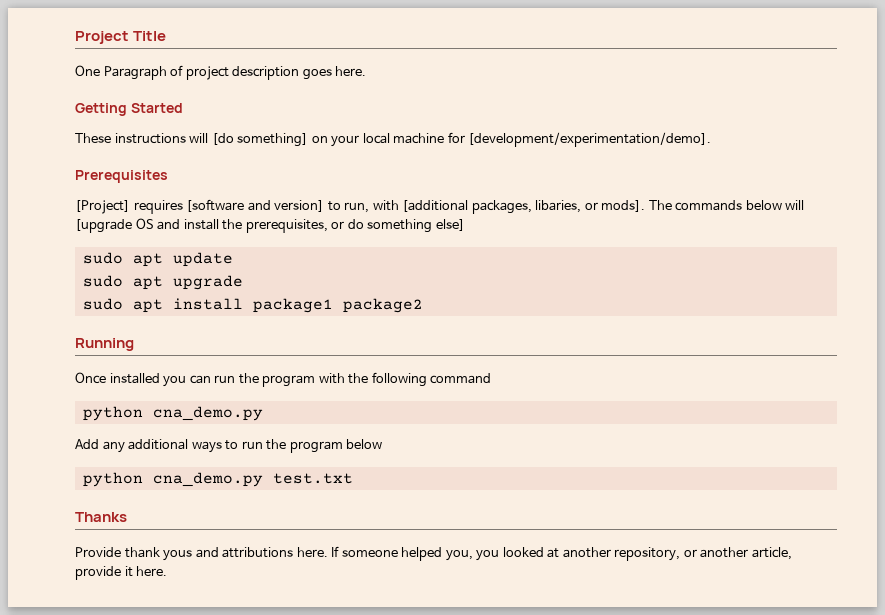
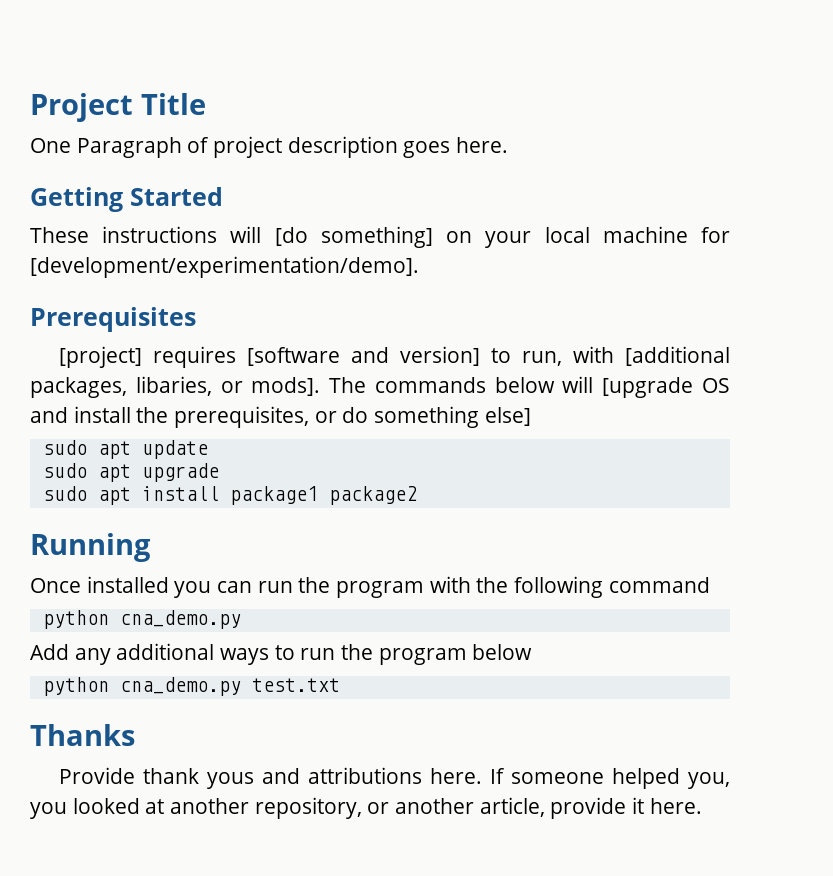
- [Project] requires [software and version] to run, with [additional packages, libaries, or mods].
+ [project] requires [software and version] to run, with [additional packages, libaries, or mods].

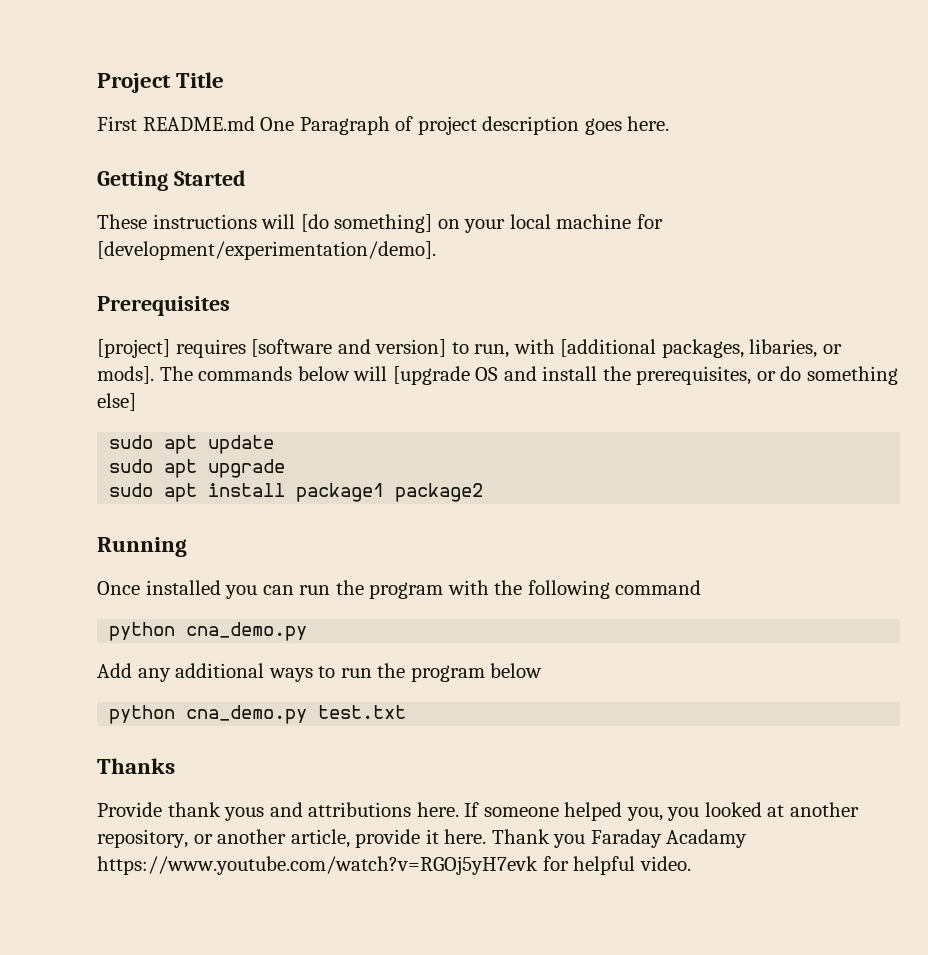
- One Paragraph of project description goes here.
+ First README.md One Paragraph of project description goes here.
+ Thank you Faraday Acadamy https://www.youtube.com/watch?v=RGOj5yH7evk for helpful video.

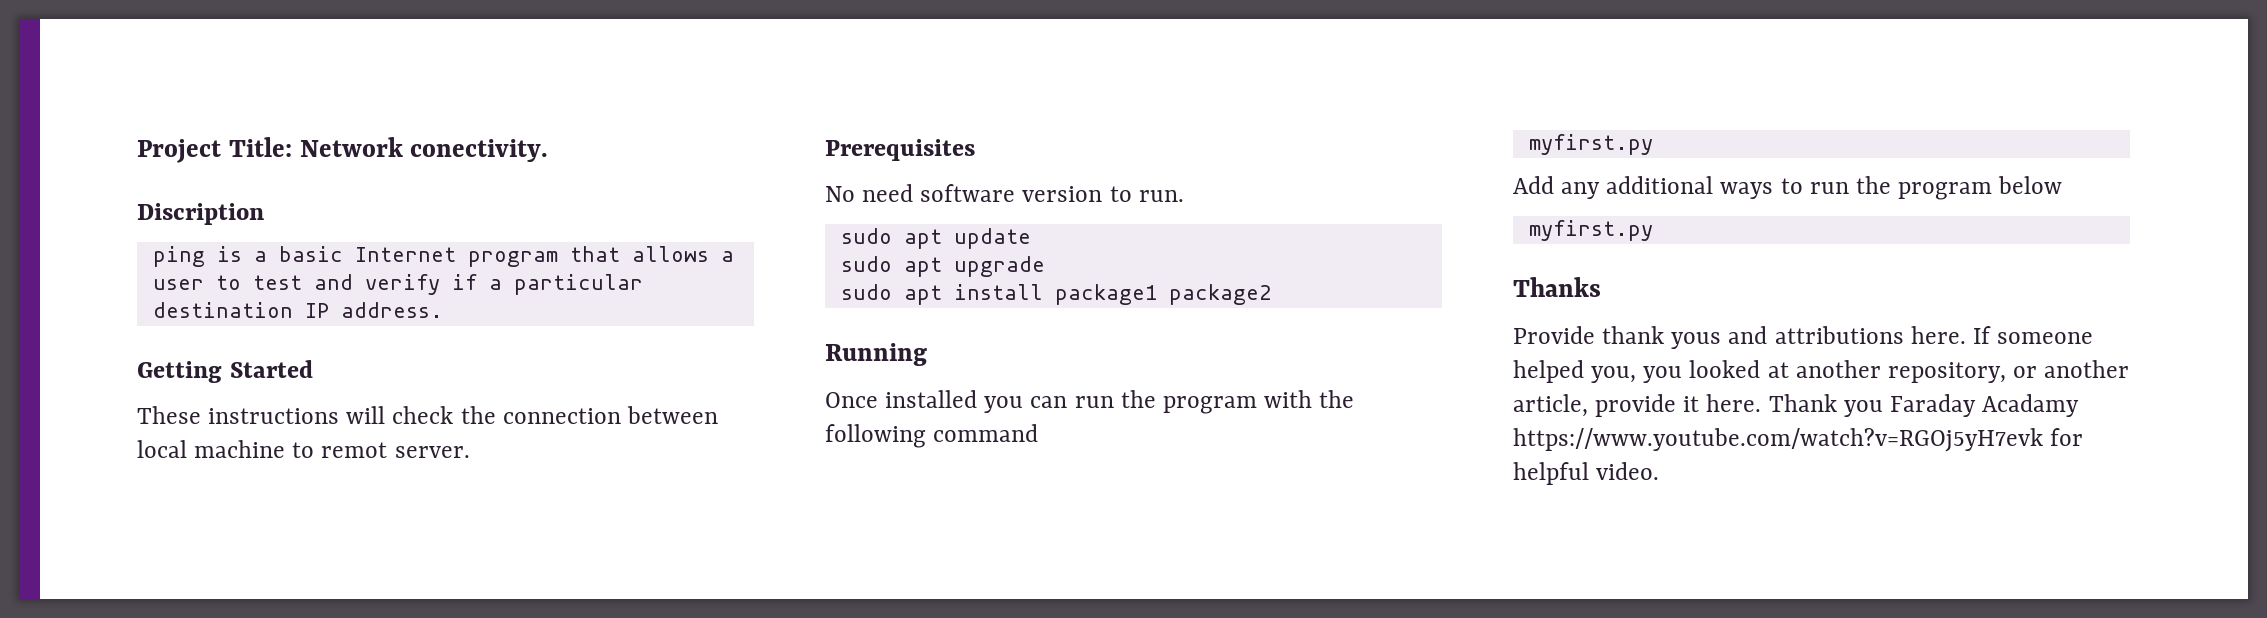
- Project Title
- First README.md One Paragraph of project description goes here.
+ Project Title: Network conectivity.
+ Discription
+ ping is a basic Internet program that allows a user to test and verify if a particular destination IP address.
- These instructions will [do something] on your local machine for [development/experimentation/demo].
+ These instructions will check the connection between local machine to remot server.
  Prerequisites
- [project] requires [software and version] to run, with [additional packages, libaries, or mods]. The commands below will [upgrade OS and install the prerequisites, or do something else]
+ No need software version to run.
  Once installed you can run the program with the following command
- python cna_demo.py
+ myfirst.py
  Add any additional ways to run the program below
- python cna_demo.py test.txt
+ myfirst.py

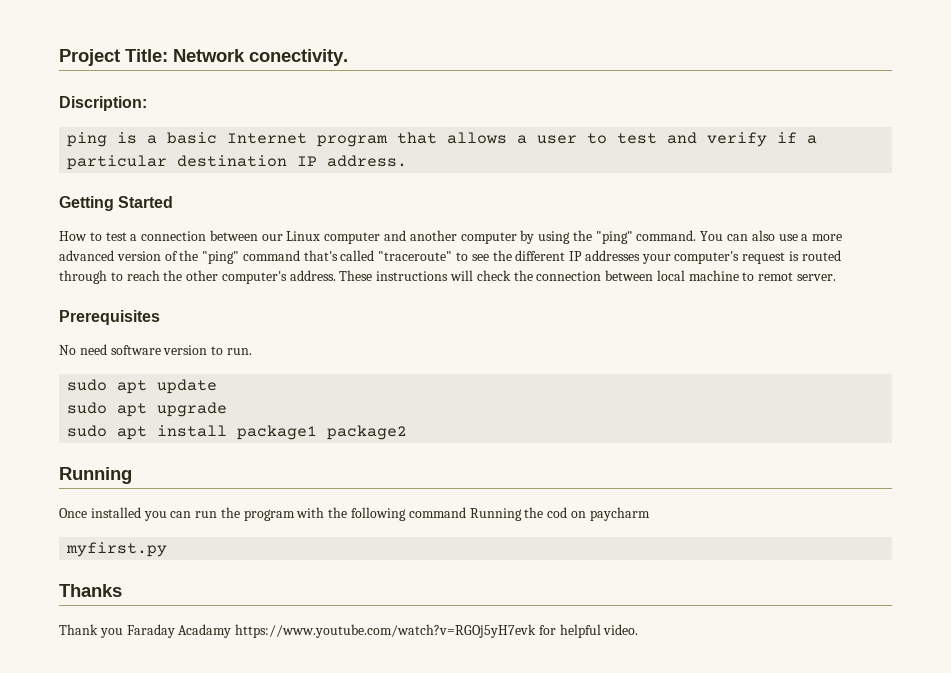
- Discription
+ Discription:
+ How to test a connection between our Linux computer and another computer by using the "ping" command. You can also use a more advanced version of the "ping" command that's called "traceroute" to see the different IP addresses your computer's request is routed through to reach the other computer's address.
- Once installed you can run the program with the following command
- myfirst.py
- Add any additional ways to run the program below
+ Once installed you can run the program with the following command Running the cod on paycharm
  myfirst.py
  Thanks
- Provide thank yous and attributions here. If someone helped you, you looked at another repository, or another article, provide it here. Thank you Faraday Acadamy https://www.youtube.com/watch?v=RGOj5yH7evk for helpful video.
+ Thank you Faraday Acadamy https://www.youtube.com/watch?v=RGOj5yH7evk for helpful video.

